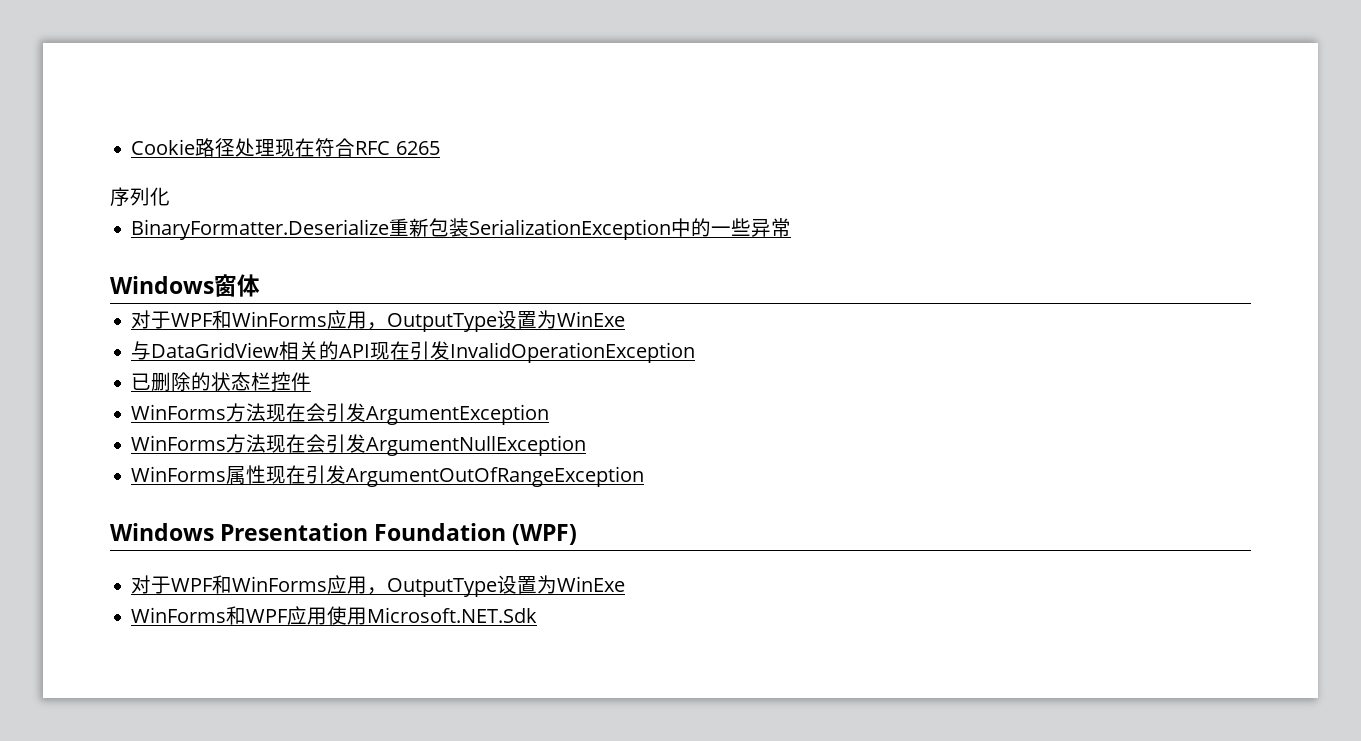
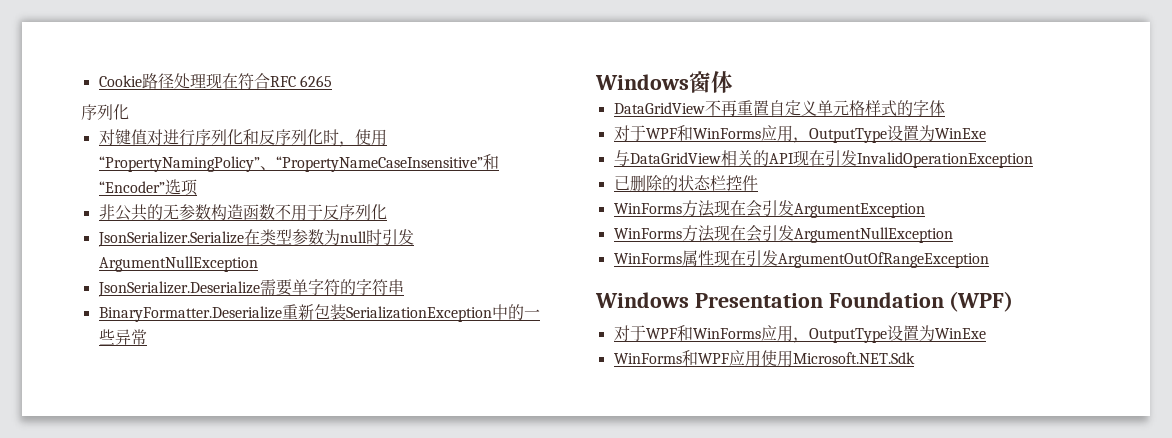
+ 对键值对进行序列化和反序列化时，使用“PropertyNamingPolicy”、“PropertyNameCaseInsensitive”和“Encoder”选项
+ 非公共的无参数构造函数不用于反序列化
+ JsonSerializer.Serialize在类型参数为null时引发ArgumentNullException
+ JsonSerializer.Deserialize需要单字符的字符串
+ DataGridView不再重置自定义单元格样式的字体

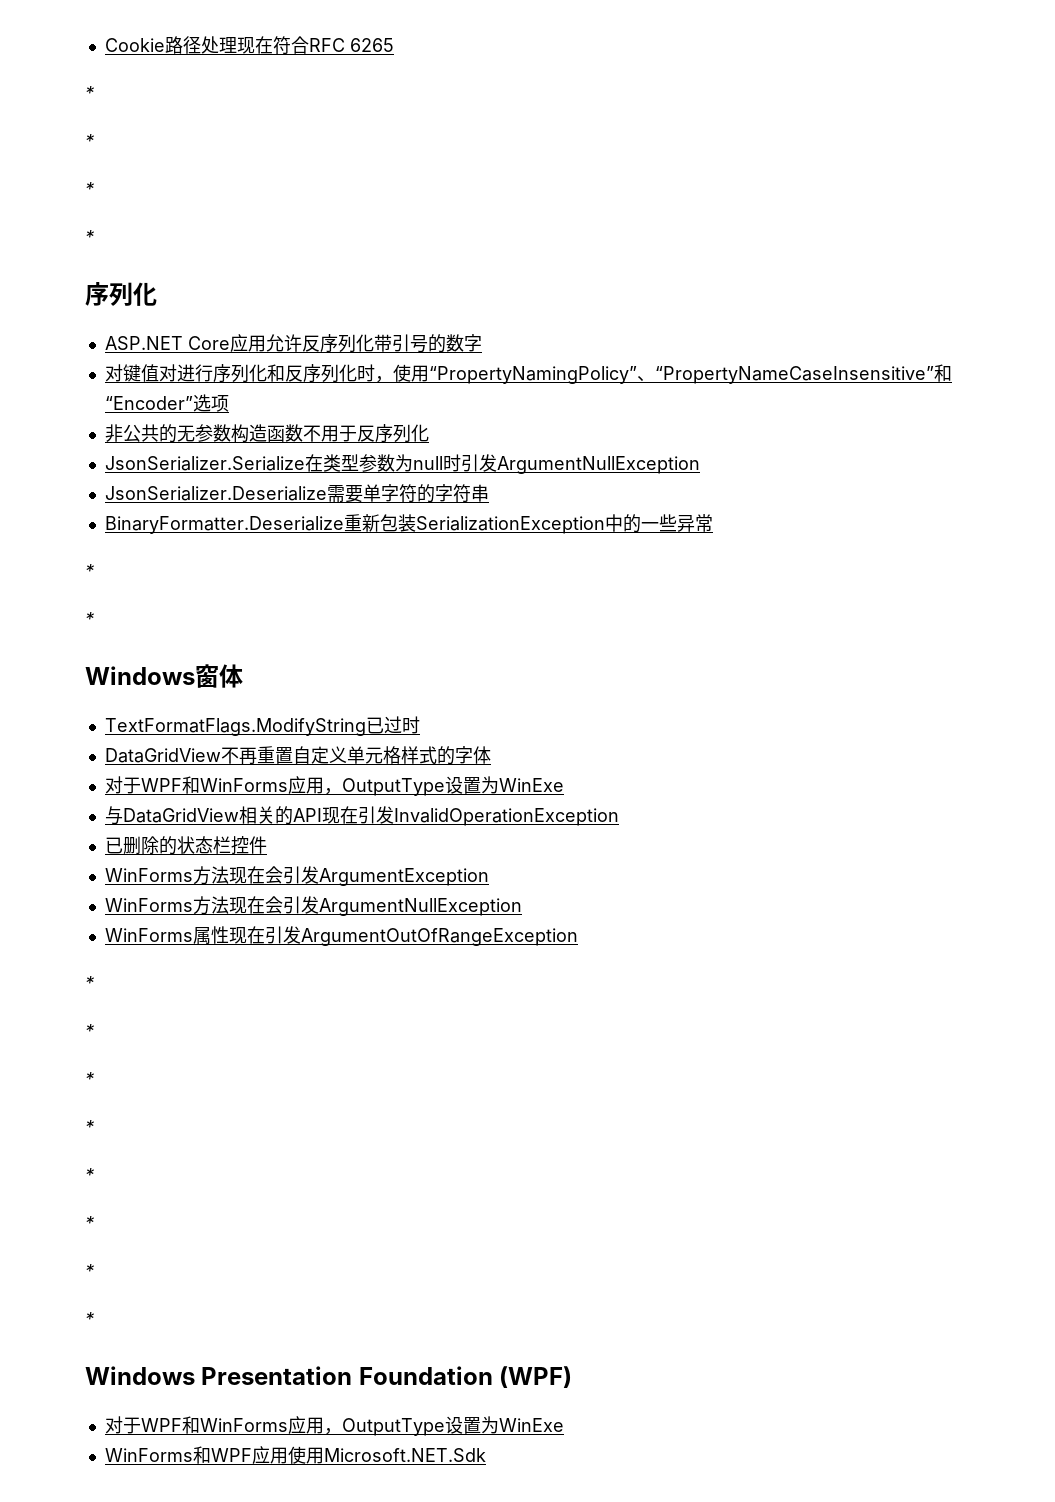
  Cookie路径处理现在符合RFC 6265
+ *
+ *
+ *
+ *
  序列化
+ ASP.NET Core应用允许反序列化带引号的数字
  BinaryFormatter.Deserialize重新包装SerializationException中的一些异常
+ *
+ *
+ TextFormatFlags.ModifyString已过时
  WinForms属性现在引发ArgumentOutOfRangeException
+ *
+ *
+ *
+ *
+ *
+ *
+ *
+ *

